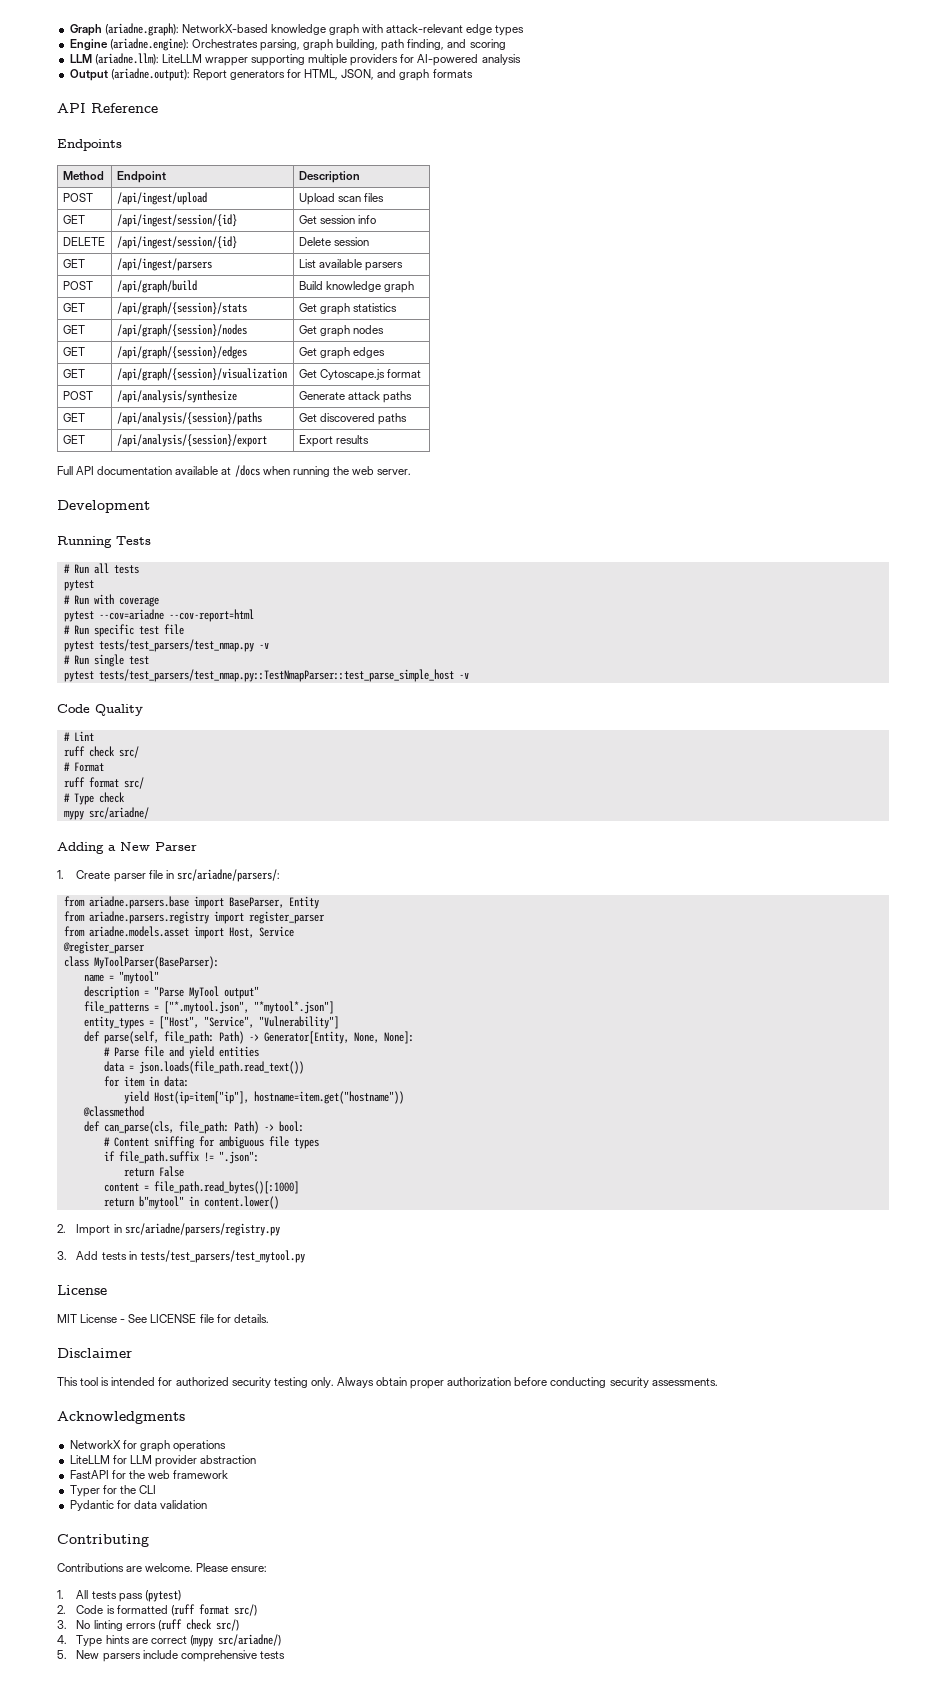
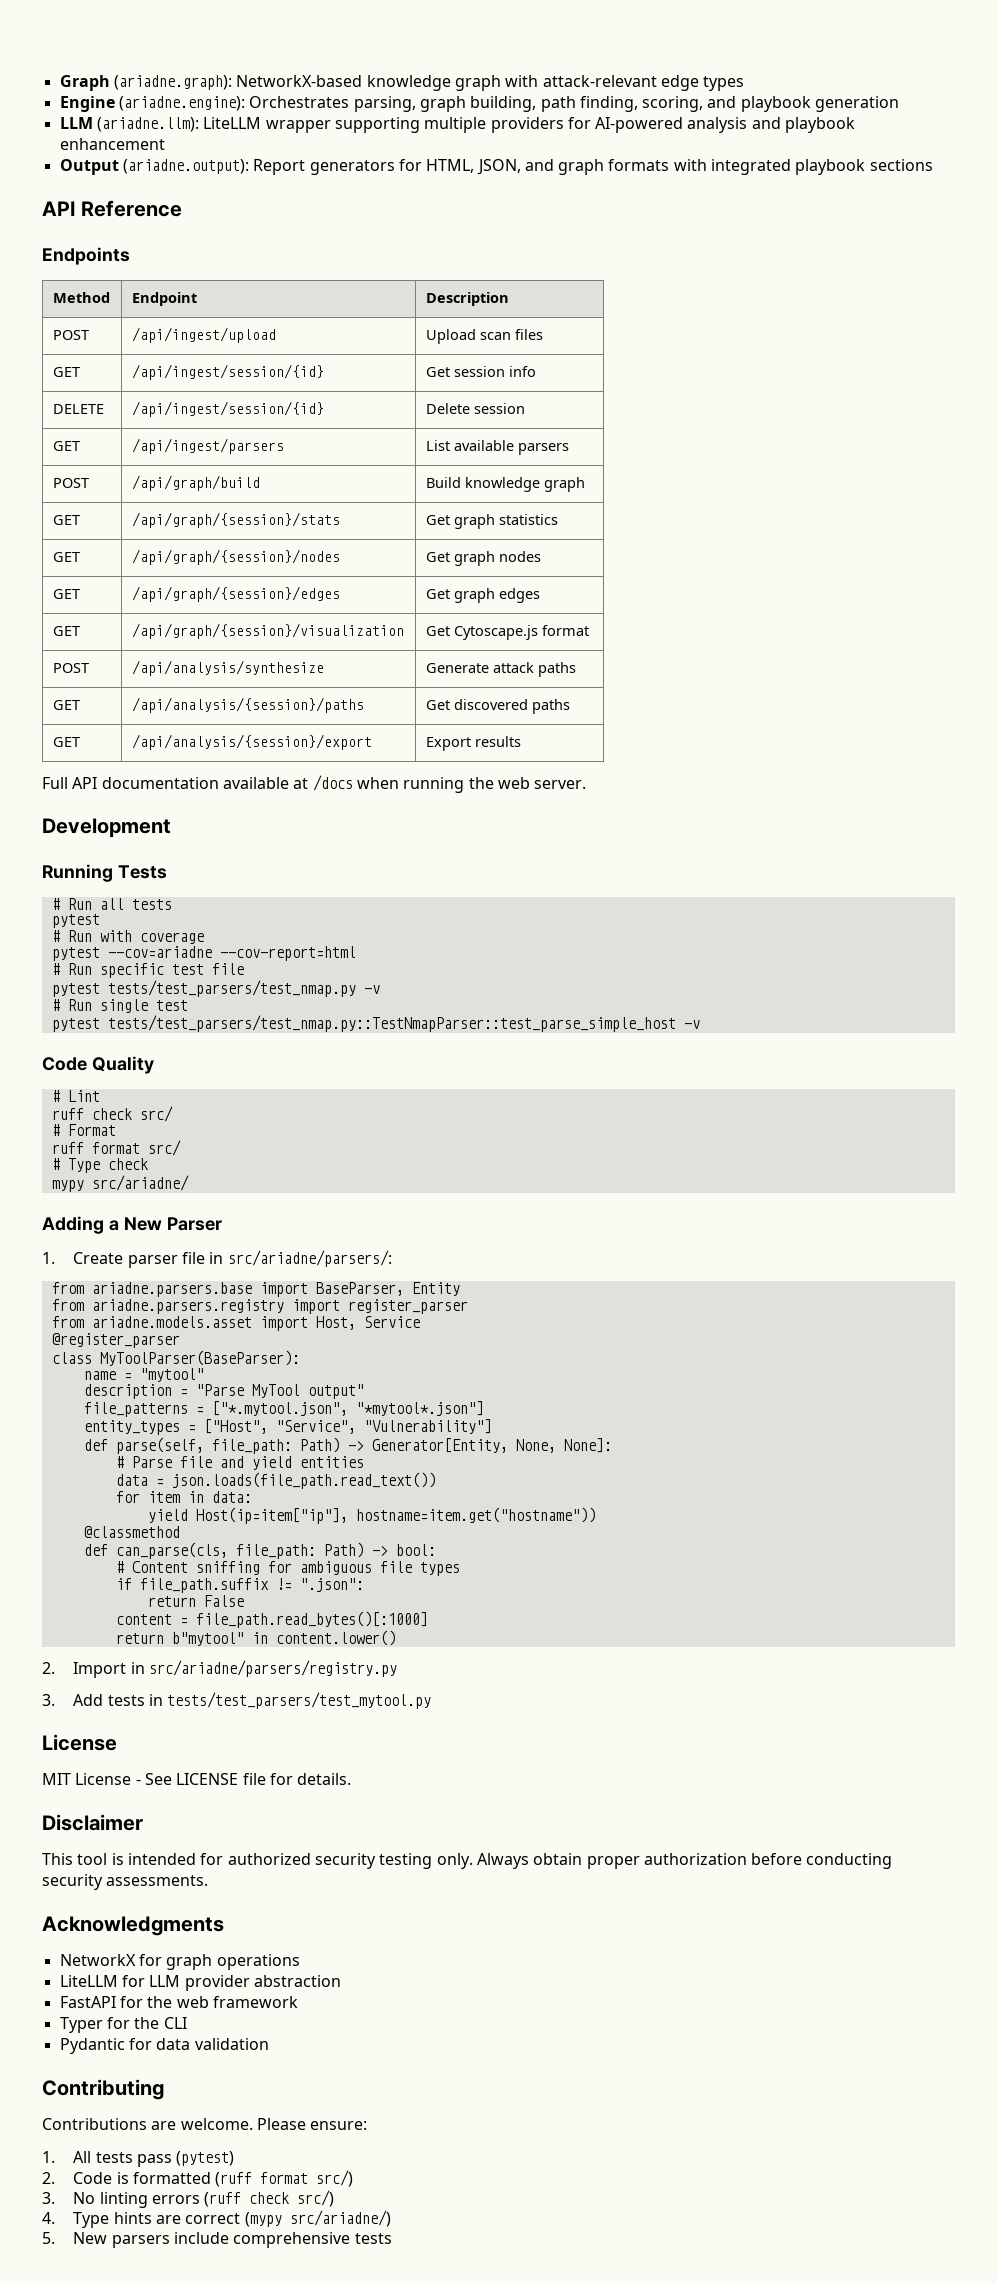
- Engine (ariadne.engine): Orchestrates parsing, graph building, path finding, and scoring
+ Engine (ariadne.engine): Orchestrates parsing, graph building, path finding, scoring, and playbook generation
- LLM (ariadne.llm): LiteLLM wrapper supporting multiple providers for AI-powered analysis
+ LLM (ariadne.llm): LiteLLM wrapper supporting multiple providers for AI-powered analysis and playbook enhancement
- Output (ariadne.output): Report generators for HTML, JSON, and graph formats
+ Output (ariadne.output): Report generators for HTML, JSON, and graph formats with integrated playbook sections

